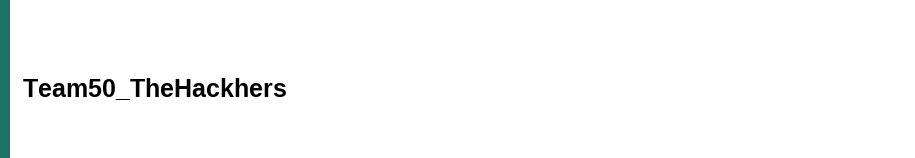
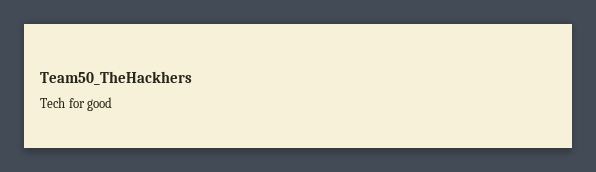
+ Tech for good

